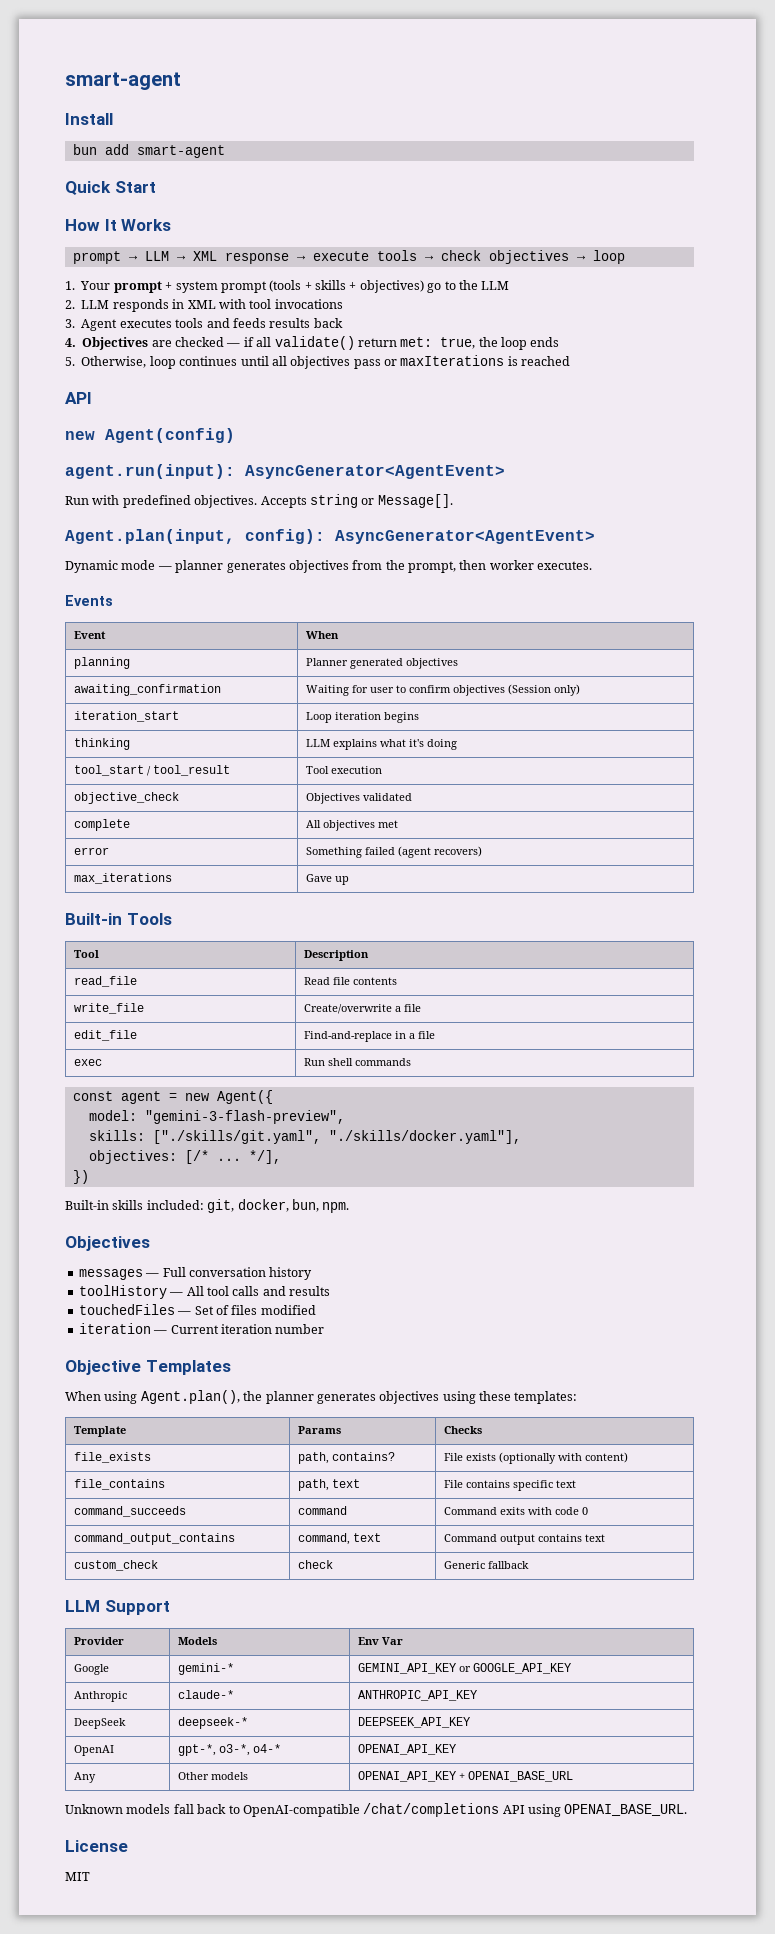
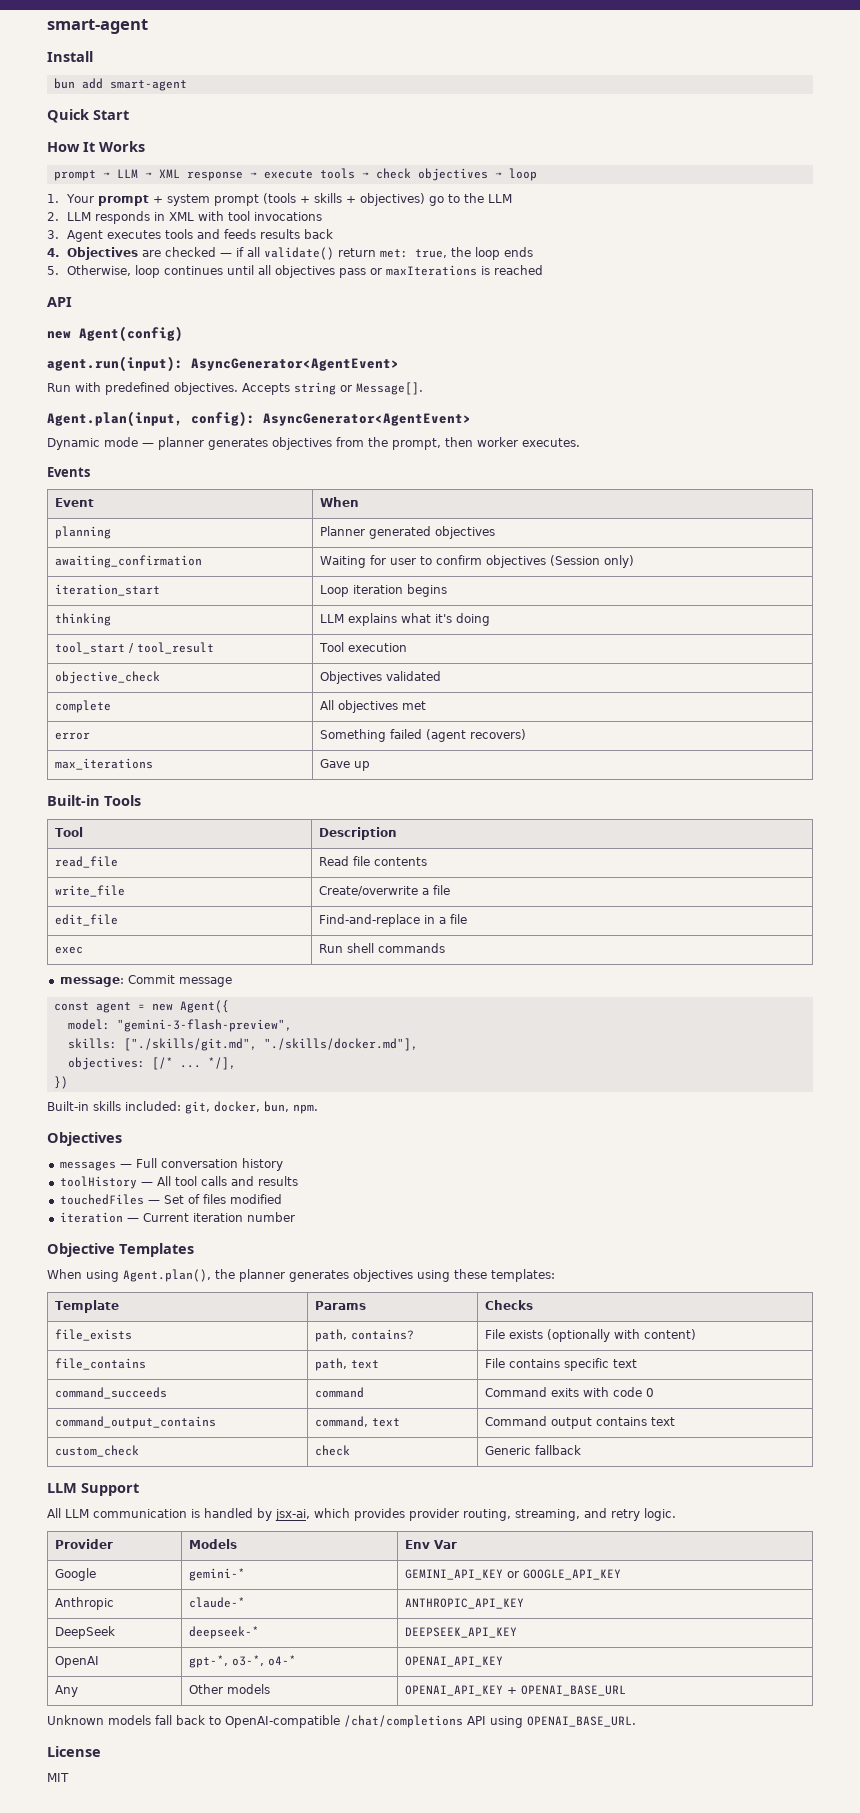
+ message: Commit message
- skills: ["./skills/git.yaml", "./skills/docker.yaml"],
+ skills: ["./skills/git.md", "./skills/docker.md"],
+ All LLM communication is handled by jsx-ai, which provides provider routing, streaming, and retry logic.

